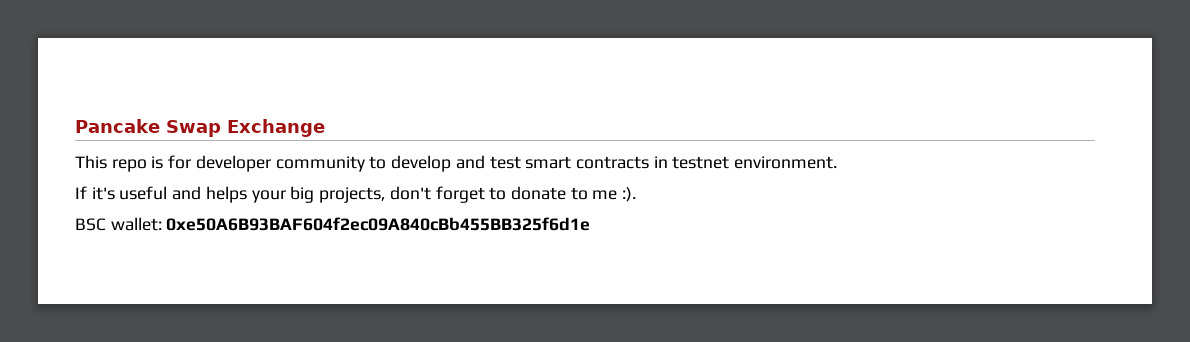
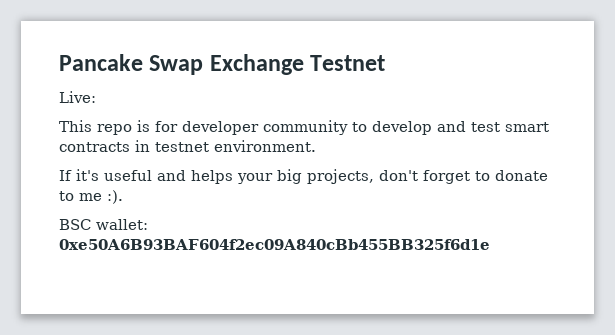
- Pancake Swap Exchange
+ Pancake Swap Exchange Testnet
+ Live:

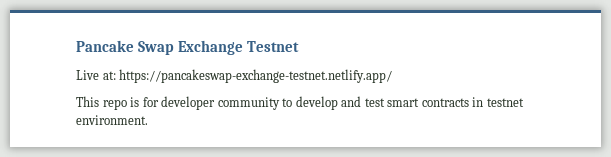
- Live:
+ Live at: https://pancakeswap-exchange-testnet.netlify.app/
- If it's useful and helps your big projects, don't forget to donate to me :).
- BSC wallet: 0xe50A6B93BAF604f2ec09A840cBb455BB325f6d1e

